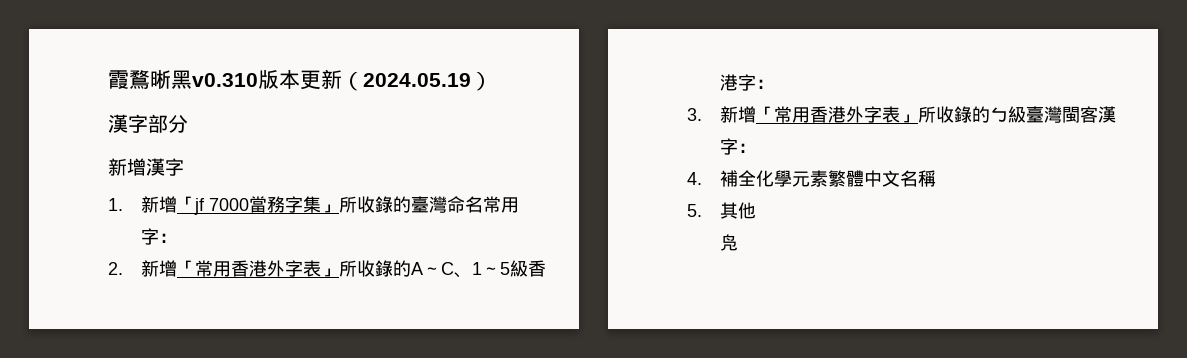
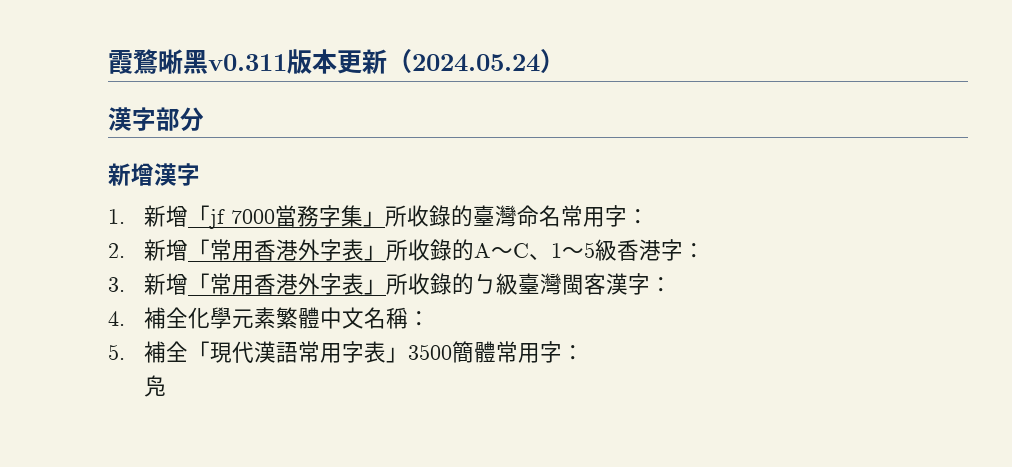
- 霞鶩晰黑v0.310版本更新（2024.05.19）
+ 霞鶩晰黑v0.311版本更新（2024.05.24）
- 4.補全化學元素繁體中文名稱
+ 4.補全化學元素繁體中文名稱：
- 5.其他
+ 5.補全「現代漢語常用字表」3500簡體常用字：

